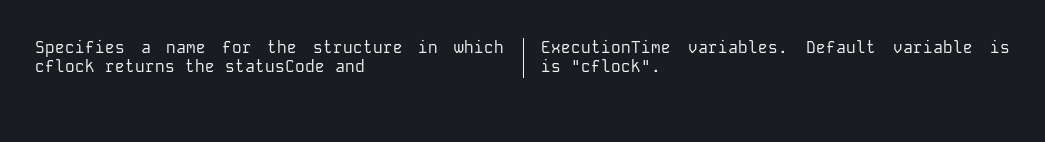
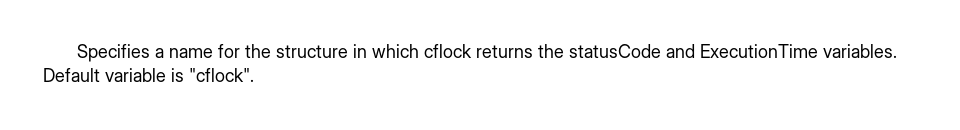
- Default variable is is "cflock".
+ Default variable is "cflock".

